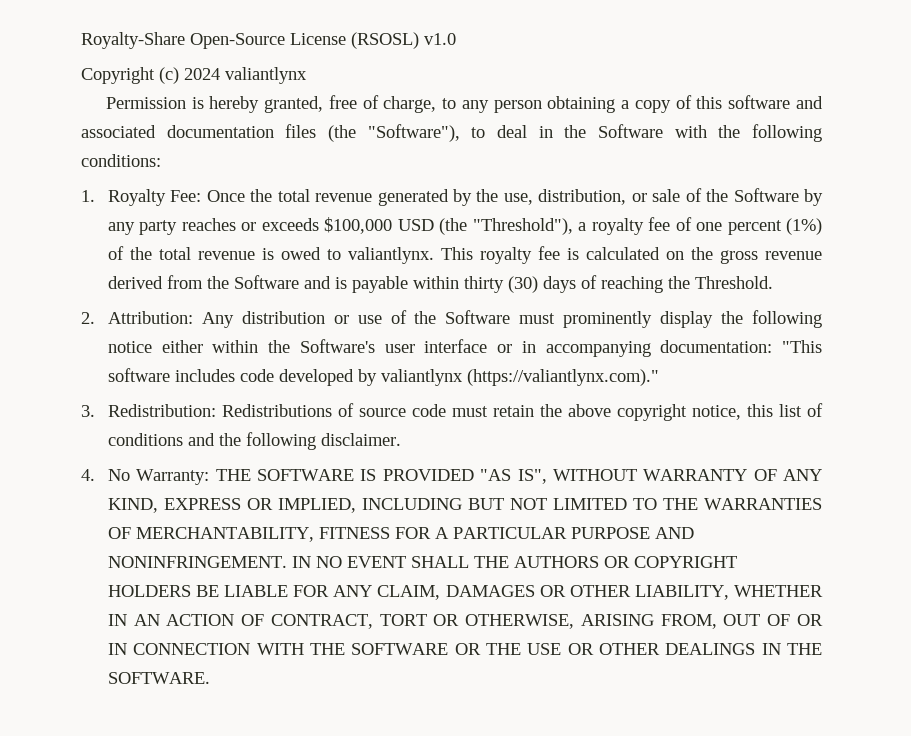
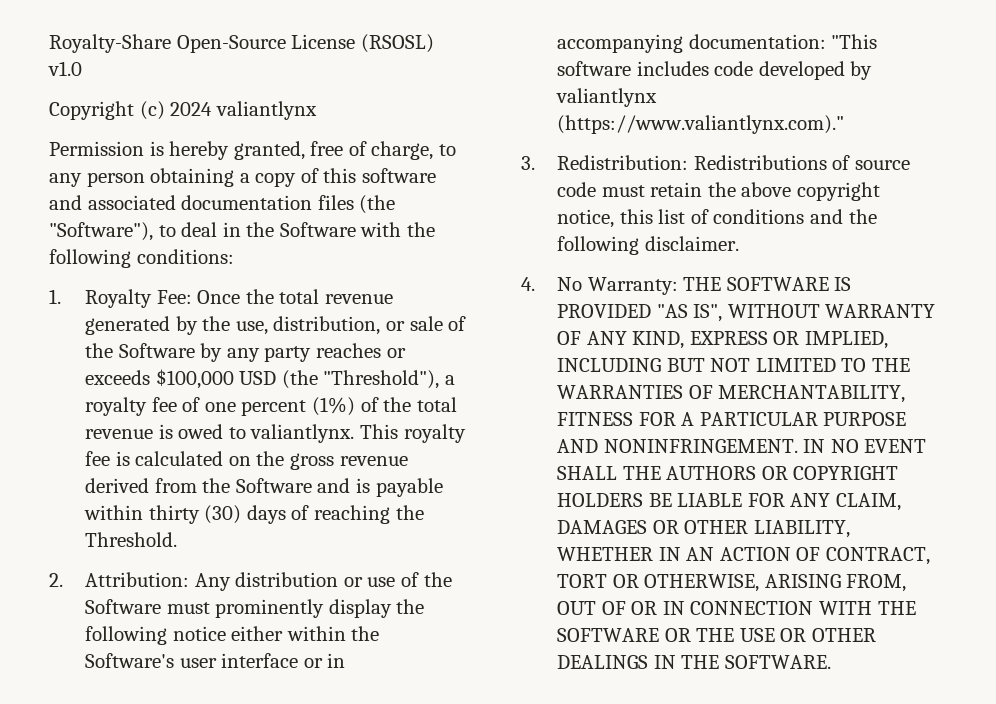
- 2. Attribution: Any distribution or use of the Software must prominently display the following notice either within the Software's user interface or in accompanying documentation: "This software includes code developed by valiantlynx (https://valiantlynx.com)."
+ 2. Attribution: Any distribution or use of the Software must prominently display the following notice either within the Software's user interface or in accompanying documentation: "This software includes code developed by valiantlynx (https://www.valiantlynx.com)."

